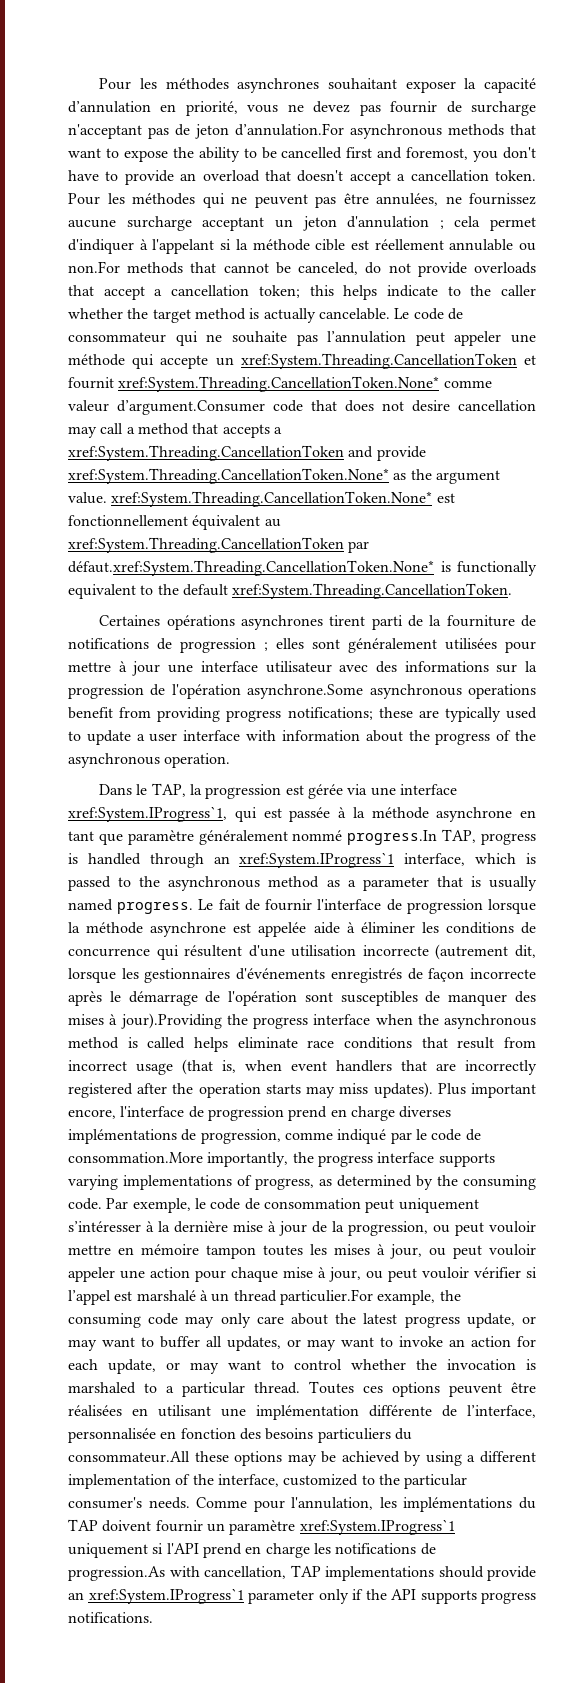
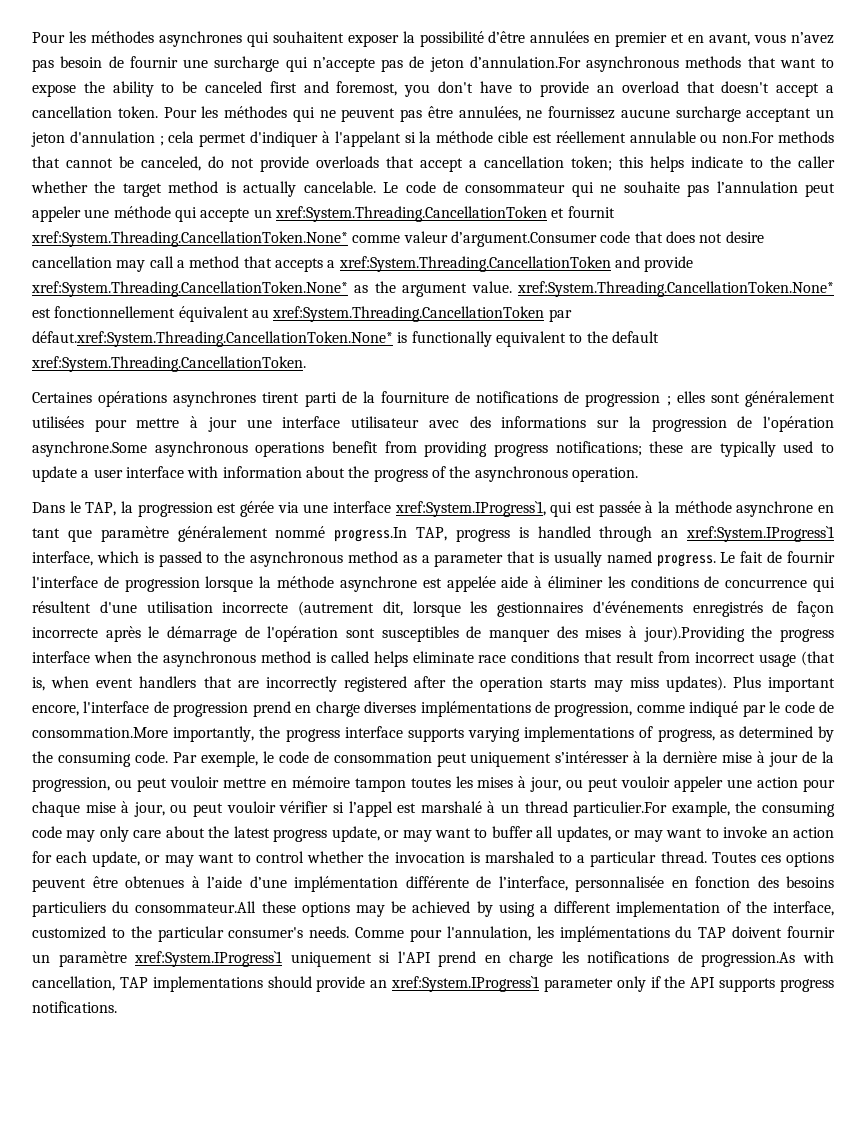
- Pour les méthodes asynchrones souhaitant exposer la capacité d’annulation en priorité, vous ne devez pas fournir de surcharge n'acceptant pas de jeton d’annulation.For asynchronous methods that want to expose the ability to be cancelled first and foremost, you don't have to provide an overload that doesn't accept a cancellation token.
+ Pour les méthodes asynchrones qui souhaitent exposer la possibilité d’être annulées en premier et en avant, vous n’avez pas besoin de fournir une surcharge qui n’accepte pas de jeton d’annulation.For asynchronous methods that want to expose the ability to be canceled first and foremost, you don't have to provide an overload that doesn't accept a cancellation token.
- Toutes ces options peuvent être réalisées en utilisant une implémentation différente de l’interface, personnalisée en fonction des besoins particuliers du consommateur.All these options may be achieved by using a different implementation of the interface, customized to the particular consumer's needs.
+ Toutes ces options peuvent être obtenues à l’aide d’une implémentation différente de l’interface, personnalisée en fonction des besoins particuliers du consommateur.All these options may be achieved by using a different implementation of the interface, customized to the particular consumer's needs.

